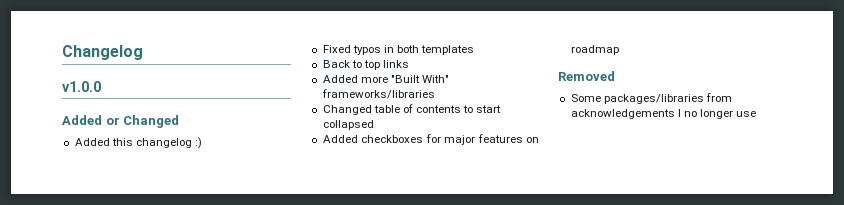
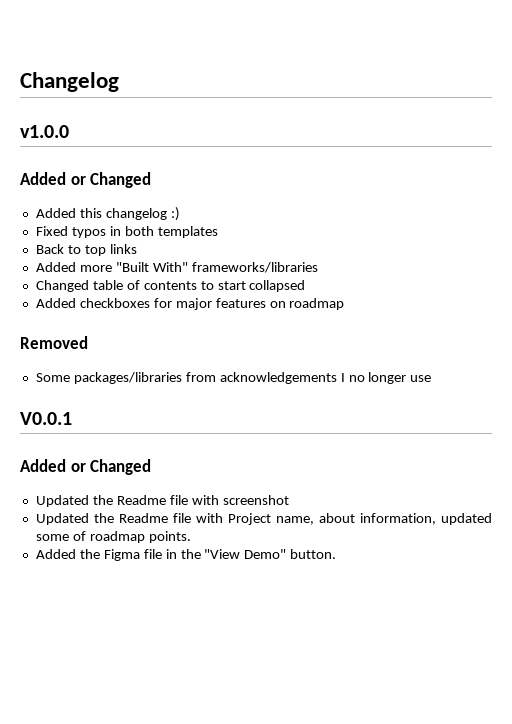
+ V0.0.1
+ Added or Changed
+ Updated the Readme file with screenshot
+ Updated the Readme file with Project name, about information, updated some of roadmap points.
+ Added the Figma file in the "View Demo" button.

